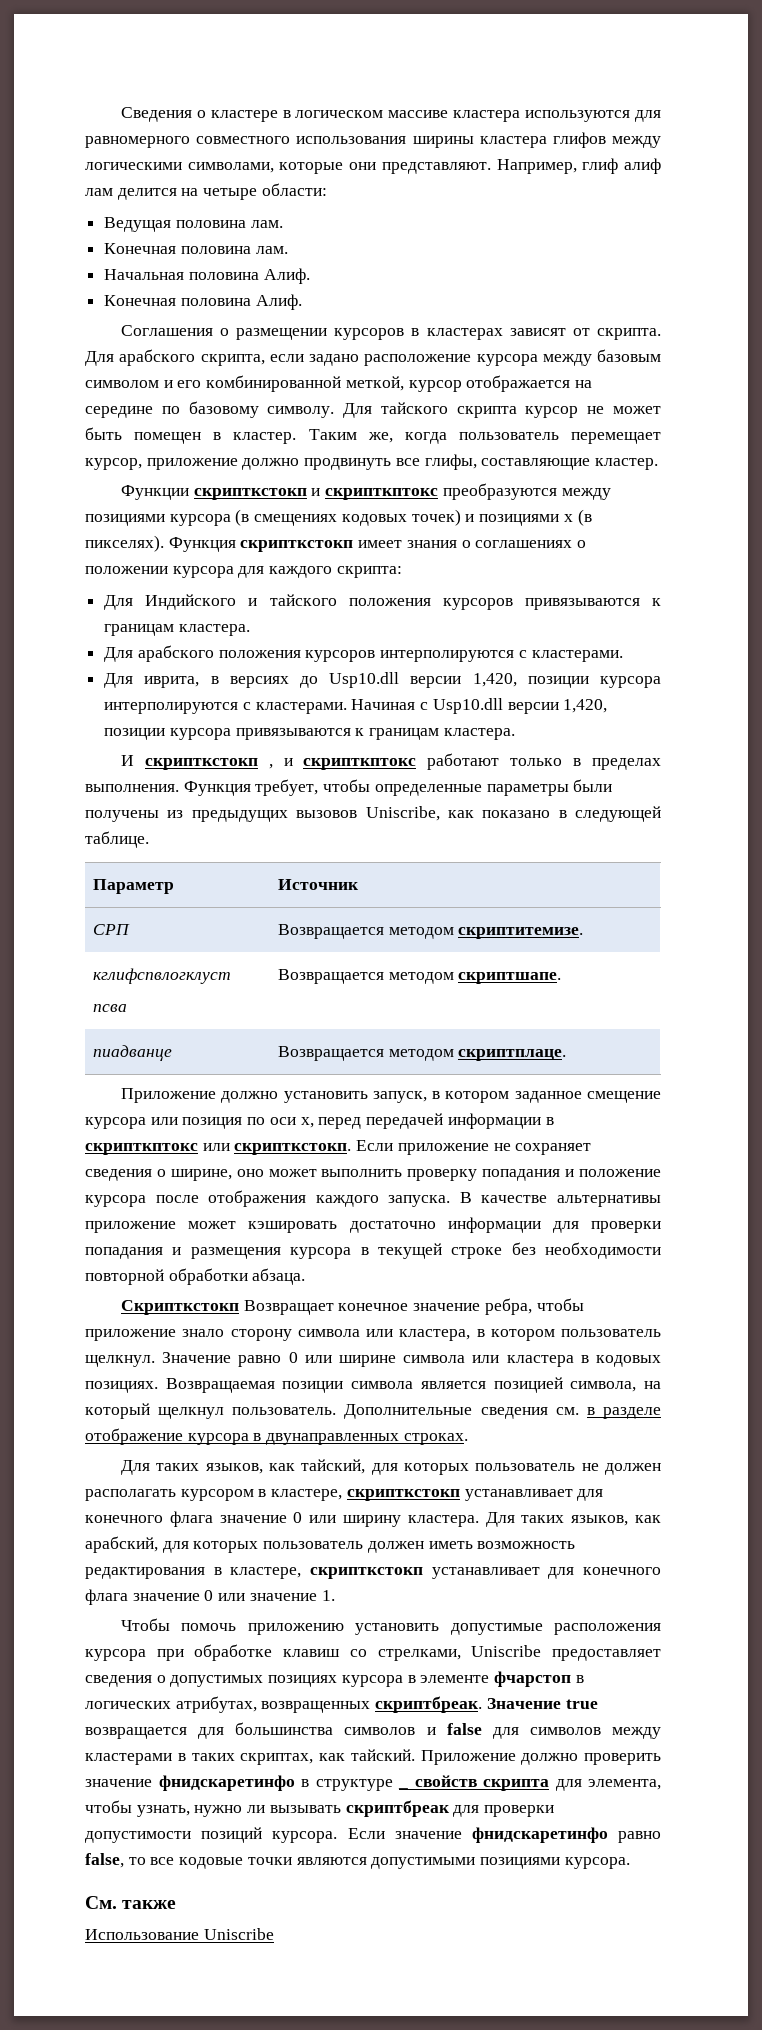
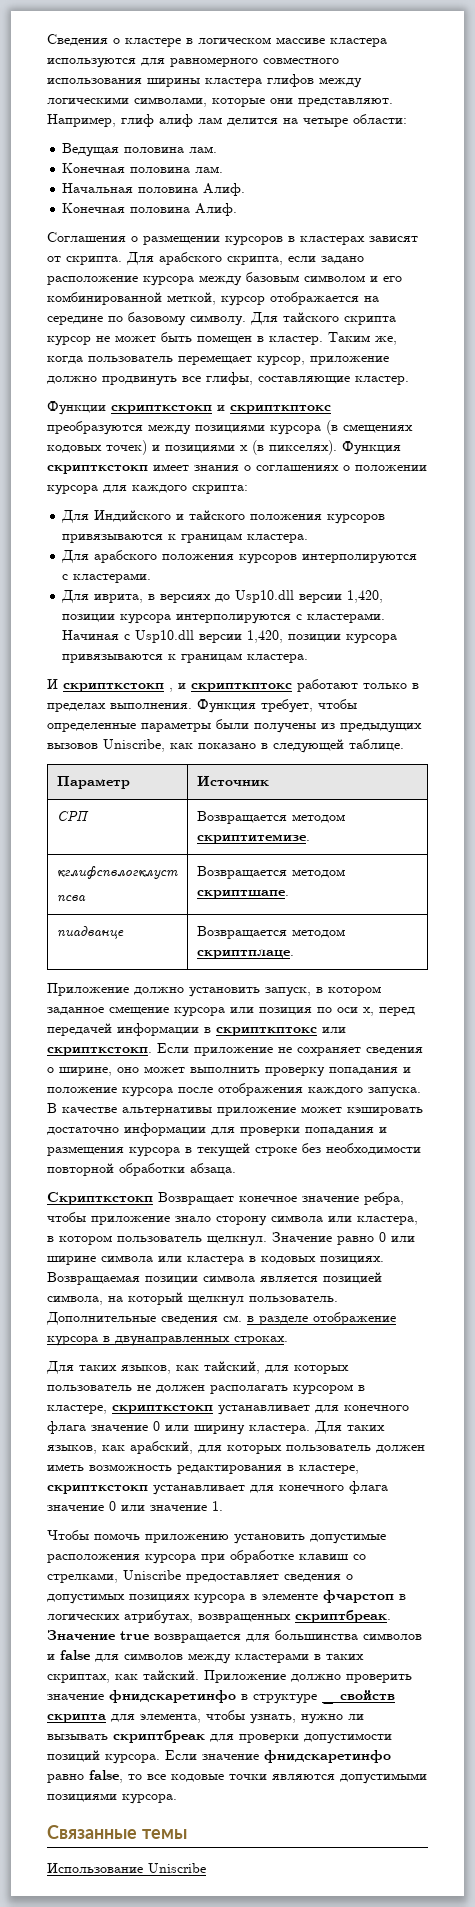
- См. также
+ Связанные темы

